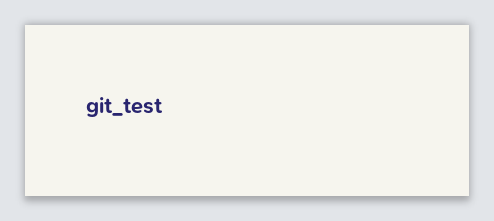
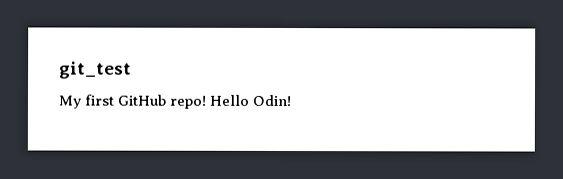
+ My first GitHub repo! Hello Odin!

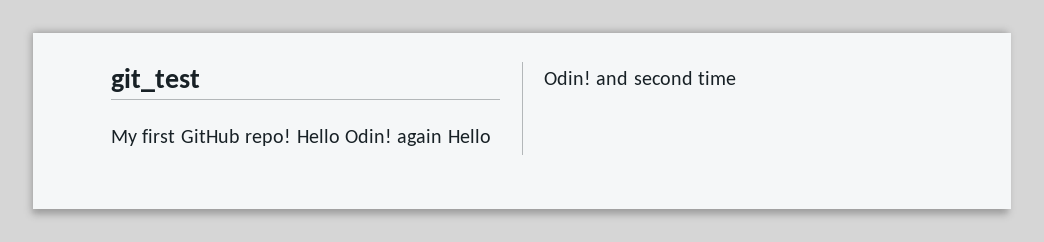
- Hello Odin!
+ Hello Odin! again Hello Odin! and second time

